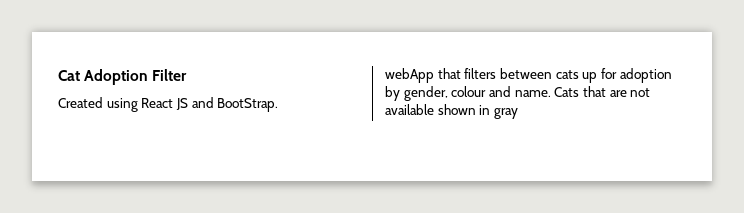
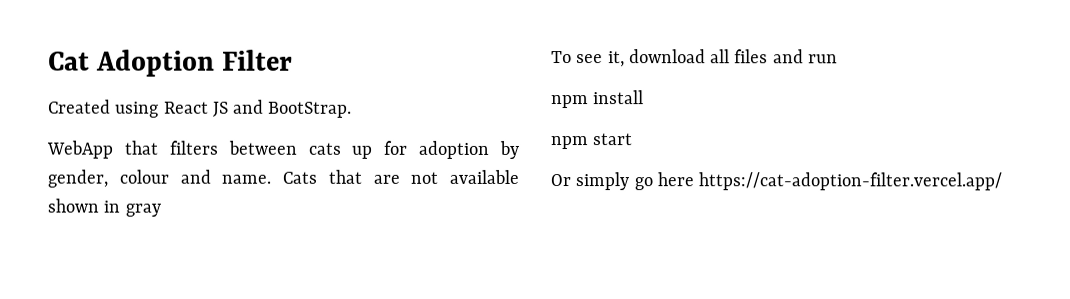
- webApp that filters between cats up for adoption by gender, colour and name.
+ WebApp that filters between cats up for adoption by gender, colour and name.
+ To see it, download all files and run
+ npm install
+ npm start
+ Or simply go here https://cat-adoption-filter.vercel.app/

